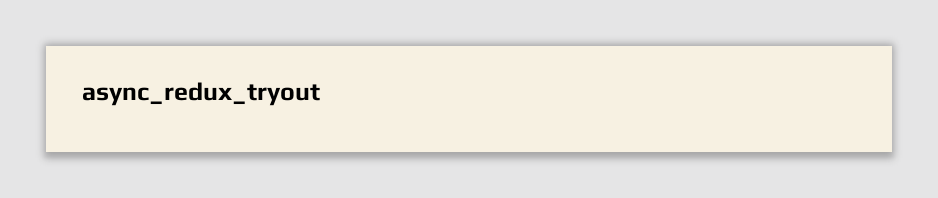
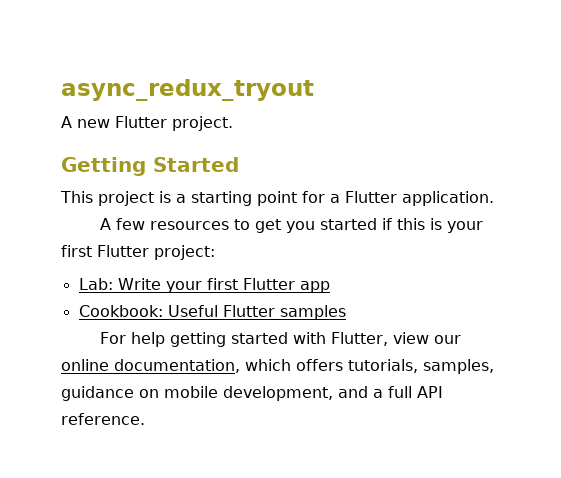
+ A new Flutter project.
+ Getting Started
+ This project is a starting point for a Flutter application.
+ A few resources to get you started if this is your first Flutter project:
+ Lab: Write your first Flutter app
+ Cookbook: Useful Flutter samples
+ For help getting started with Flutter, view our online documentation, which offers tutorials, samples, guidance on mobile development, and a full API reference.

